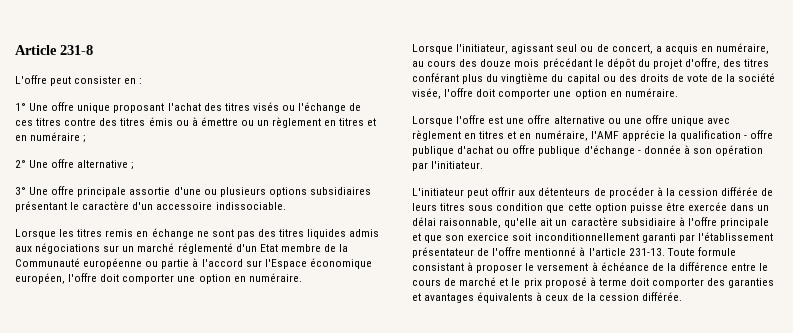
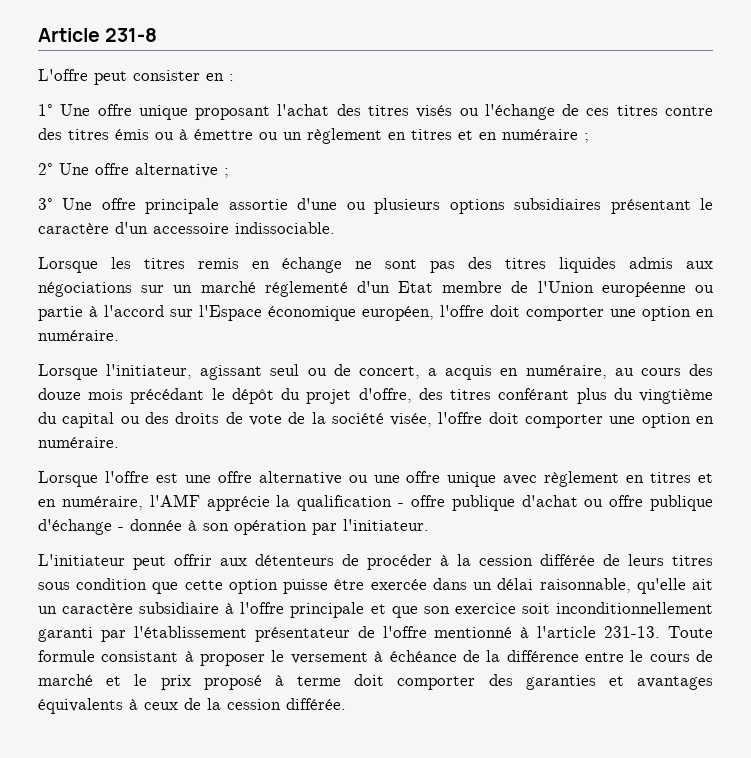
- Lorsque les titres remis en échange ne sont pas des titres liquides admis aux négociations sur un marché réglementé d'un Etat membre de la Communauté européenne ou partie à l'accord sur l'Espace économique européen, l'offre doit comporter une option en numéraire.
+ Lorsque les titres remis en échange ne sont pas des titres liquides admis aux négociations sur un marché réglementé d'un Etat membre de l'Union européenne ou partie à l'accord sur l'Espace économique européen, l'offre doit comporter une option en numéraire.

